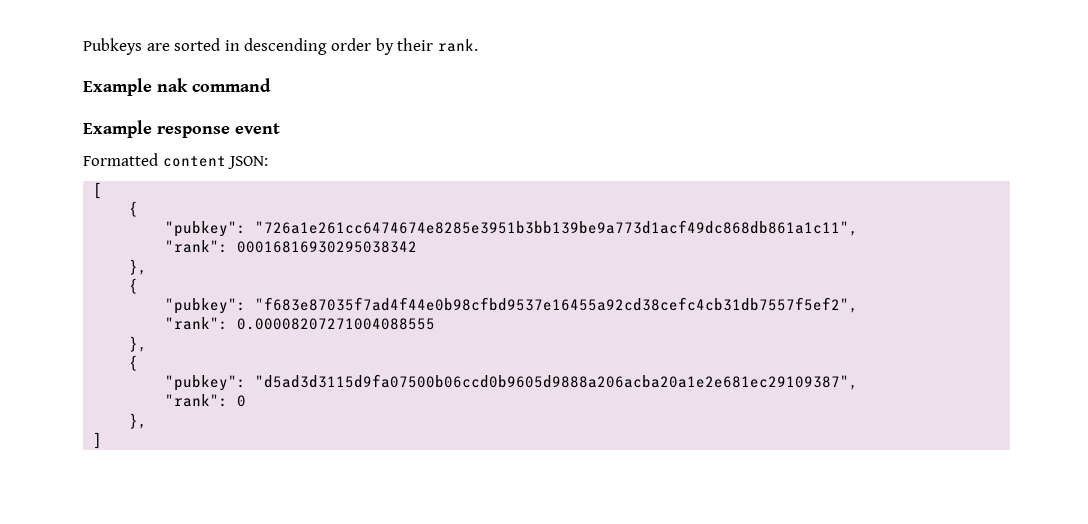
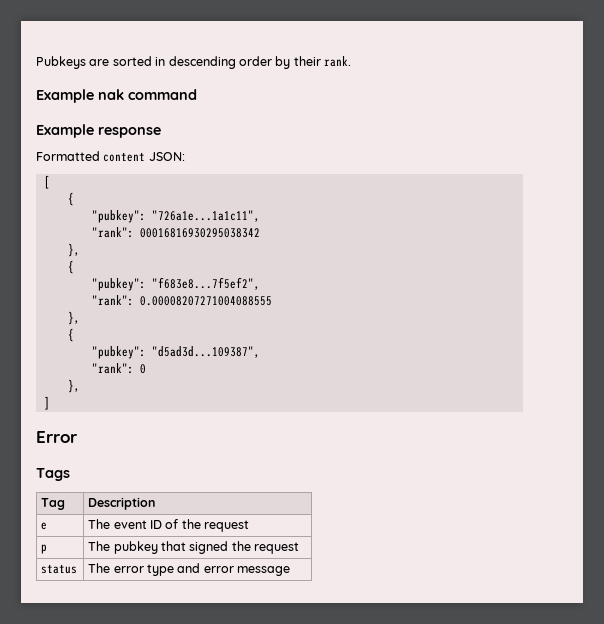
- Example response event
+ Example response
- "pubkey": "726a1e261cc6474674e8285e3951b3bb139be9a773d1acf49dc868db861a1c11",
+ "pubkey": "726a1e...1a1c11",
- "pubkey": "f683e87035f7ad4f44e0b98cfbd9537e16455a92cd38cefc4cb31db7557f5ef2",
+ "pubkey": "f683e8...7f5ef2",
- "pubkey": "d5ad3d3115d9fa07500b06ccd0b9605d9888a206acba20a1e2e681ec29109387",
+ "pubkey": "d5ad3d...109387",
+ Error
+ Tags
+ Tag | Description
+ e | The event ID of the request
+ p | The pubkey that signed the request
+ status | The error type and error message

